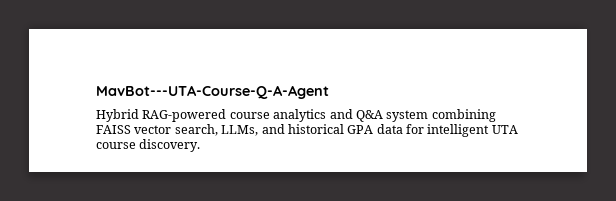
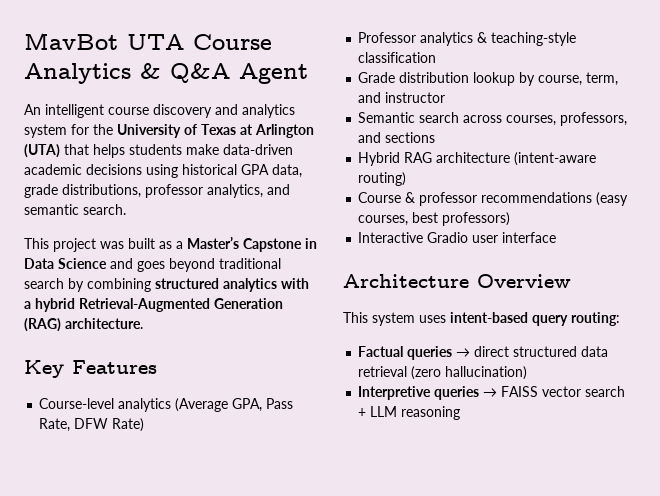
- MavBot---UTA-Course-Q-A-Agent
- Hybrid RAG-powered course analytics and Q&A system combining FAISS vector search, LLMs, and historical GPA data for intelligent UTA course discovery.
+ MavBot UTA Course Analytics & Q&A Agent
+ An intelligent course discovery and analytics system for the University of Texas at Arlington (UTA) that helps students make data-driven academic decisions using historical GPA data, grade distributions, professor analytics, and semantic search.
+ This project was built as a Master’s Capstone in Data Science and goes beyond traditional search by combining structured analytics with a hybrid Retrieval-Augmented Generation (RAG) architecture.
+ Key Features
+ Course-level analytics (Average GPA, Pass Rate, DFW Rate)
+ Professor analytics & teaching-style classification
+ Grade distribution lookup by course, term, and instructor
+ Semantic search across courses, professors, and sections
+ Hybrid RAG architecture (intent-aware routing)
+ Course & professor recommendations (easy courses, best professors)
+ Interactive Gradio user interface
+ Architecture Overview
+ This system uses intent-based query routing:
+ Factual queries → direct structured data retrieval (zero hallucination)
+ Interpretive queries → FAISS vector search + LLM reasoning

